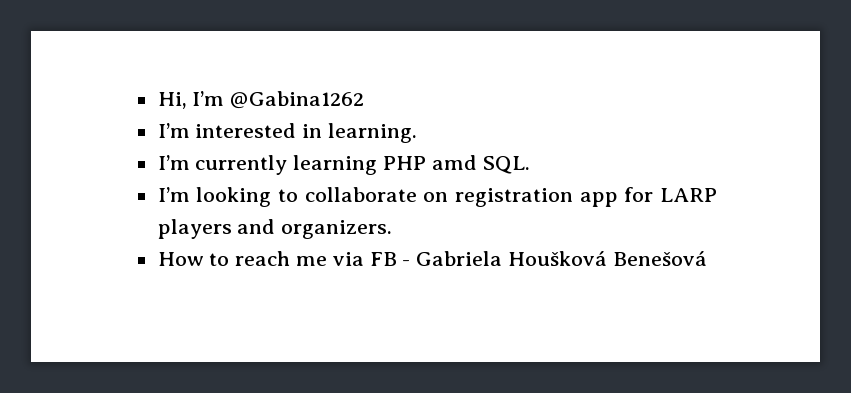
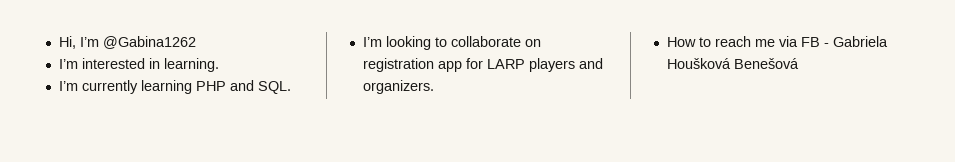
- I’m currently learning PHP amd SQL.
+ I’m currently learning PHP and SQL.

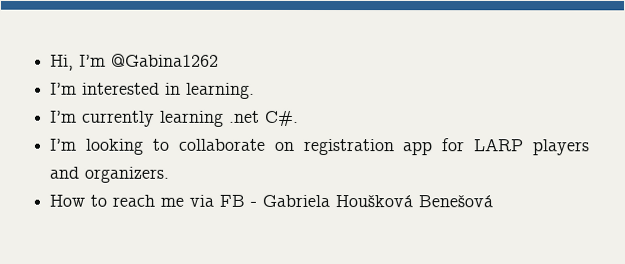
- I’m currently learning PHP and SQL.
+ I’m currently learning .net C#.

